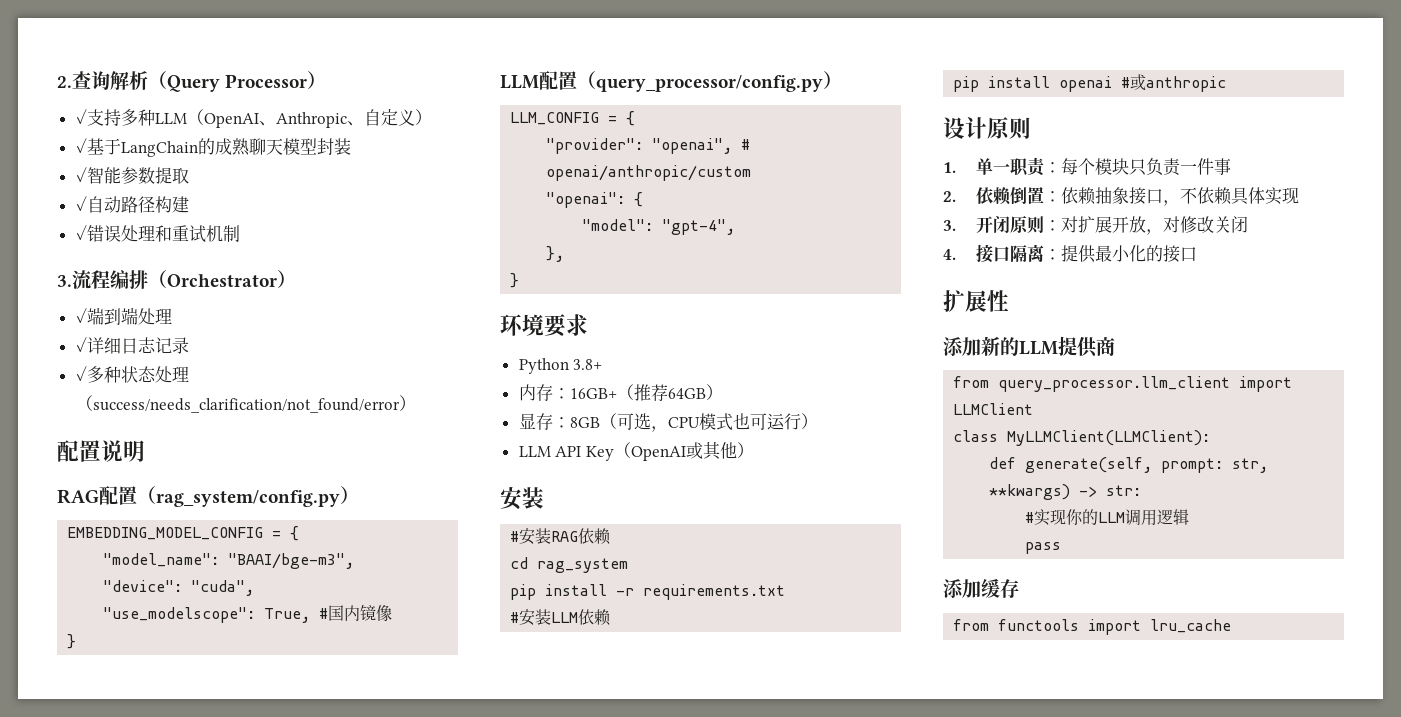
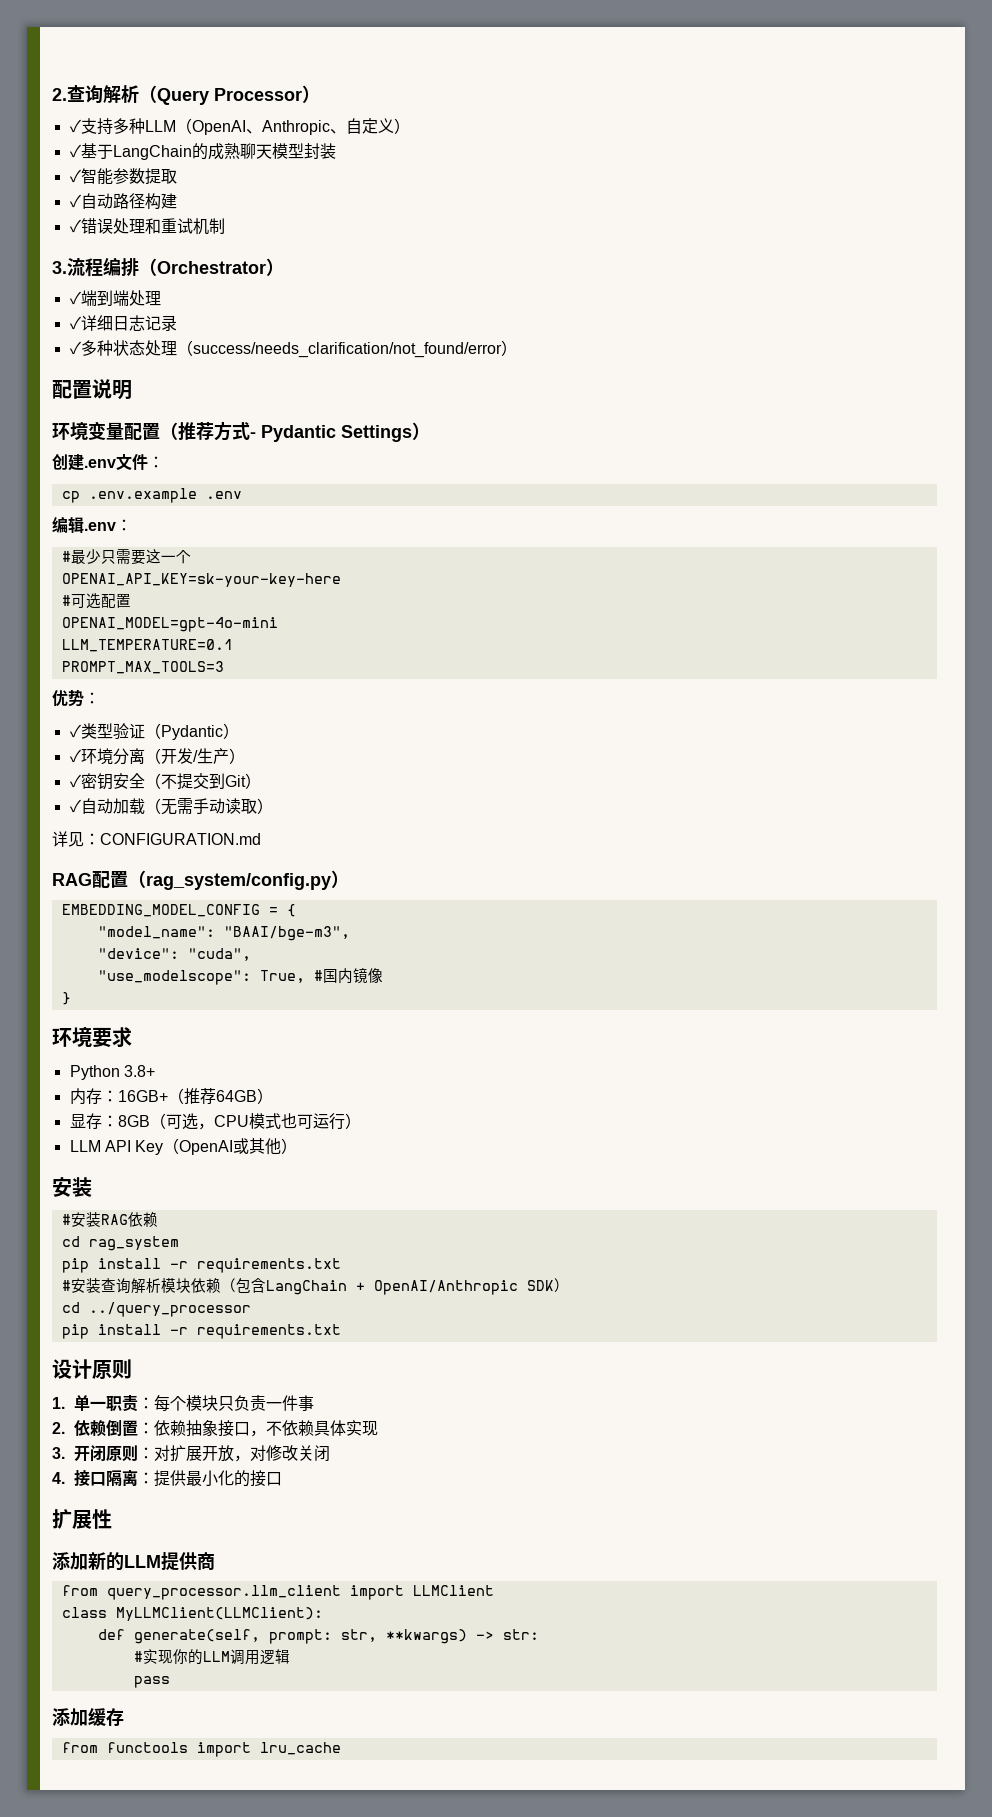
+ 环境变量配置（推荐方式- Pydantic Settings）
+ 创建.env文件：
+ cp .env.example .env
+ 编辑.env：
+ #最少只需要这一个
+ OPENAI_API_KEY=sk-your-key-here
+ #可选配置
+ OPENAI_MODEL=gpt-4o-mini
+ LLM_TEMPERATURE=0.1
+ PROMPT_MAX_TOOLS=3
+ 优势：
+ ✓类型验证（Pydantic）
+ ✓环境分离（开发/生产）
+ ✓密钥安全（不提交到Git）
+ ✓自动加载（无需手动读取）
+ 详见：CONFIGURATION.md
- LLM配置（query_processor/config.py）
- LLM_CONFIG = {
- "provider": "openai", # openai/anthropic/custom
- "openai": {
- "model": "gpt-4",
- },
- }
- #安装LLM依赖
- pip install openai #或anthropic
+ #安装查询解析模块依赖（包含LangChain + OpenAI/Anthropic SDK）
+ cd ../query_processor
+ pip install -r requirements.txt

